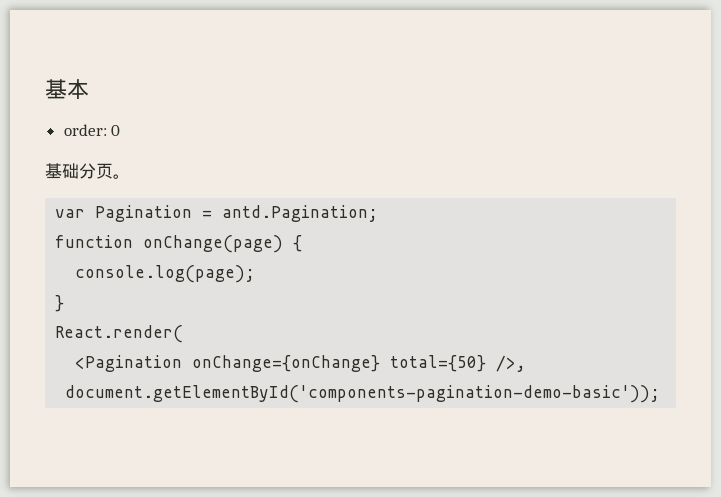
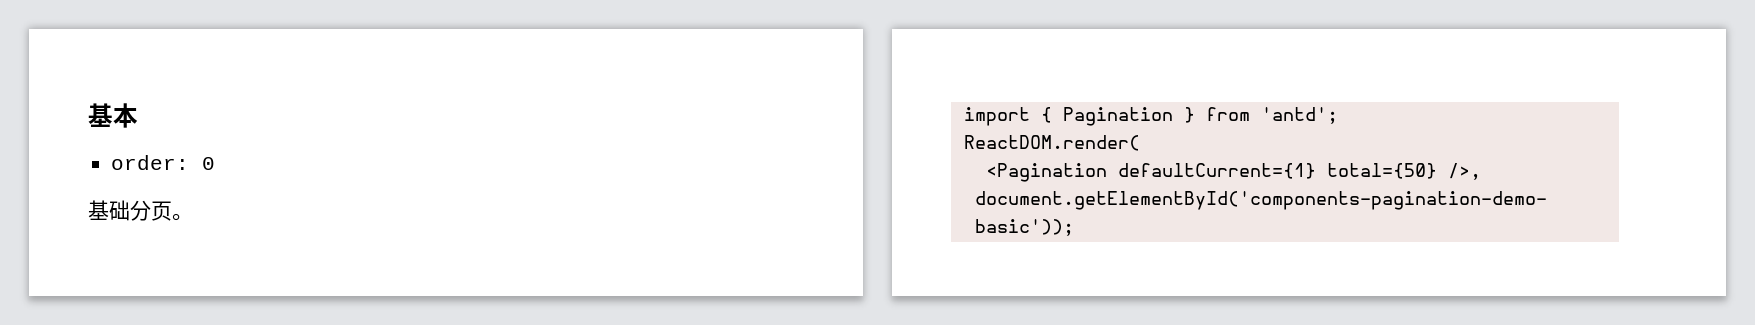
- var Pagination = antd.Pagination;
- function onChange(page) {
- console.log(page);
- }
- React.render(
+ import { Pagination } from 'antd';
+ ReactDOM.render(
- <Pagination onChange={onChange} total={50} />,
+ <Pagination defaultCurrent={1} total={50} />,

